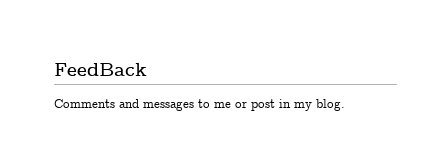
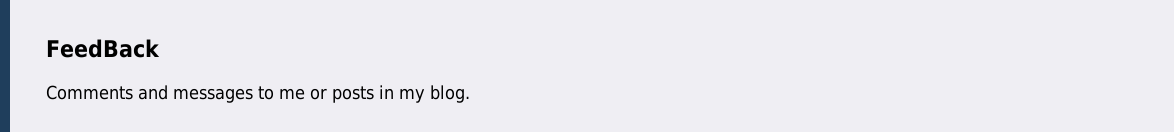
- Comments and messages to me or post in my blog.
+ Comments and messages to me or posts in my blog.

